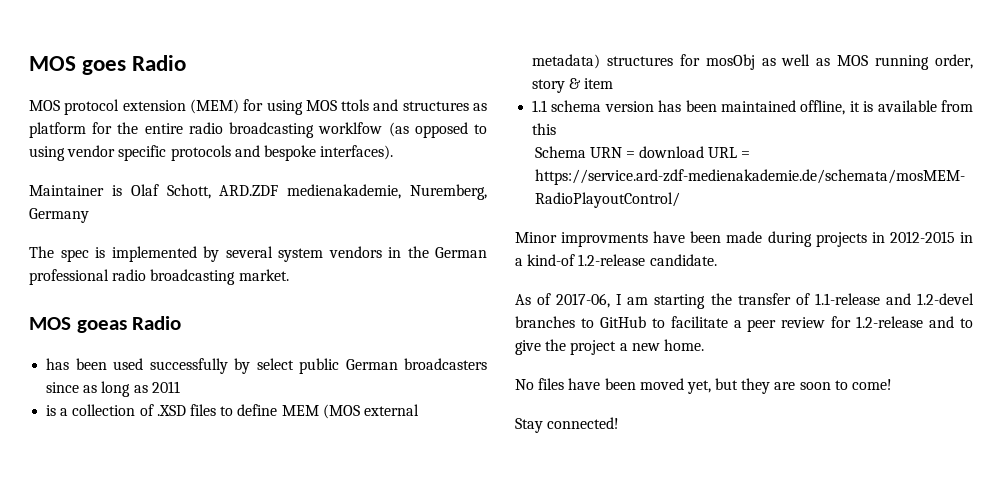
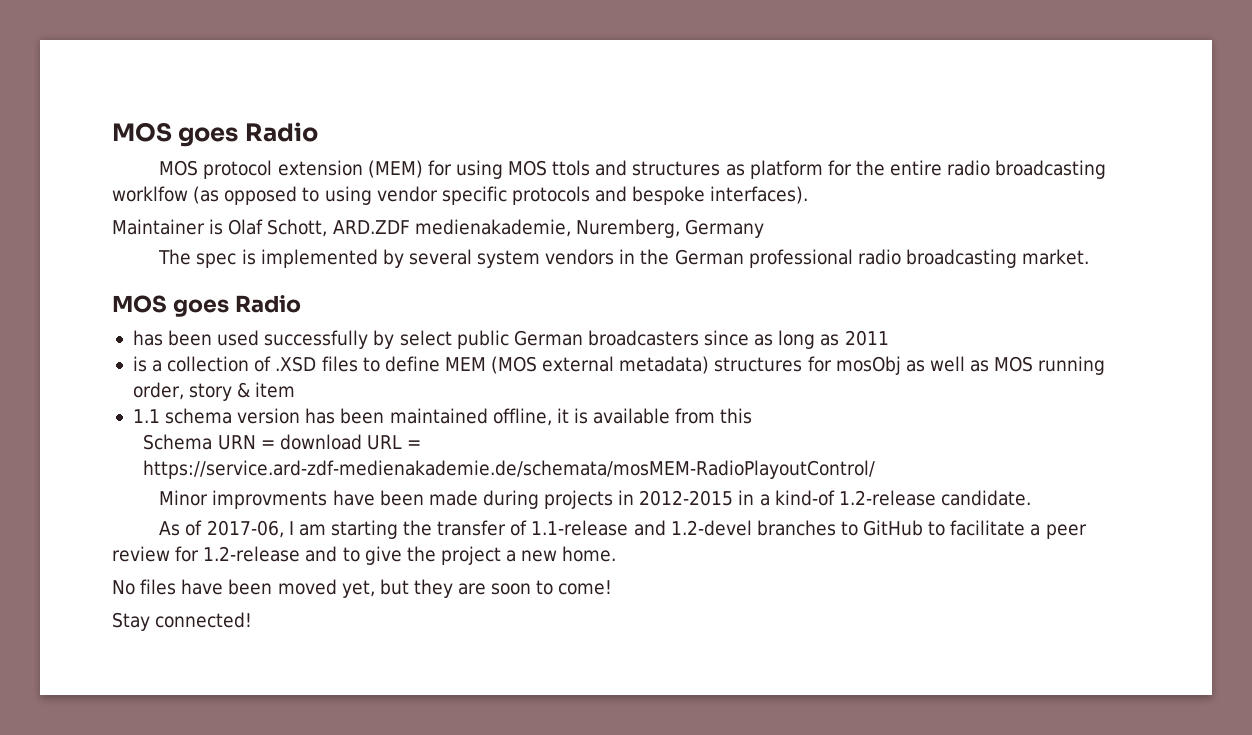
  The spec is implemented by several system vendors in the German professional radio broadcasting market.
- MOS goeas Radio
+ MOS goes Radio

